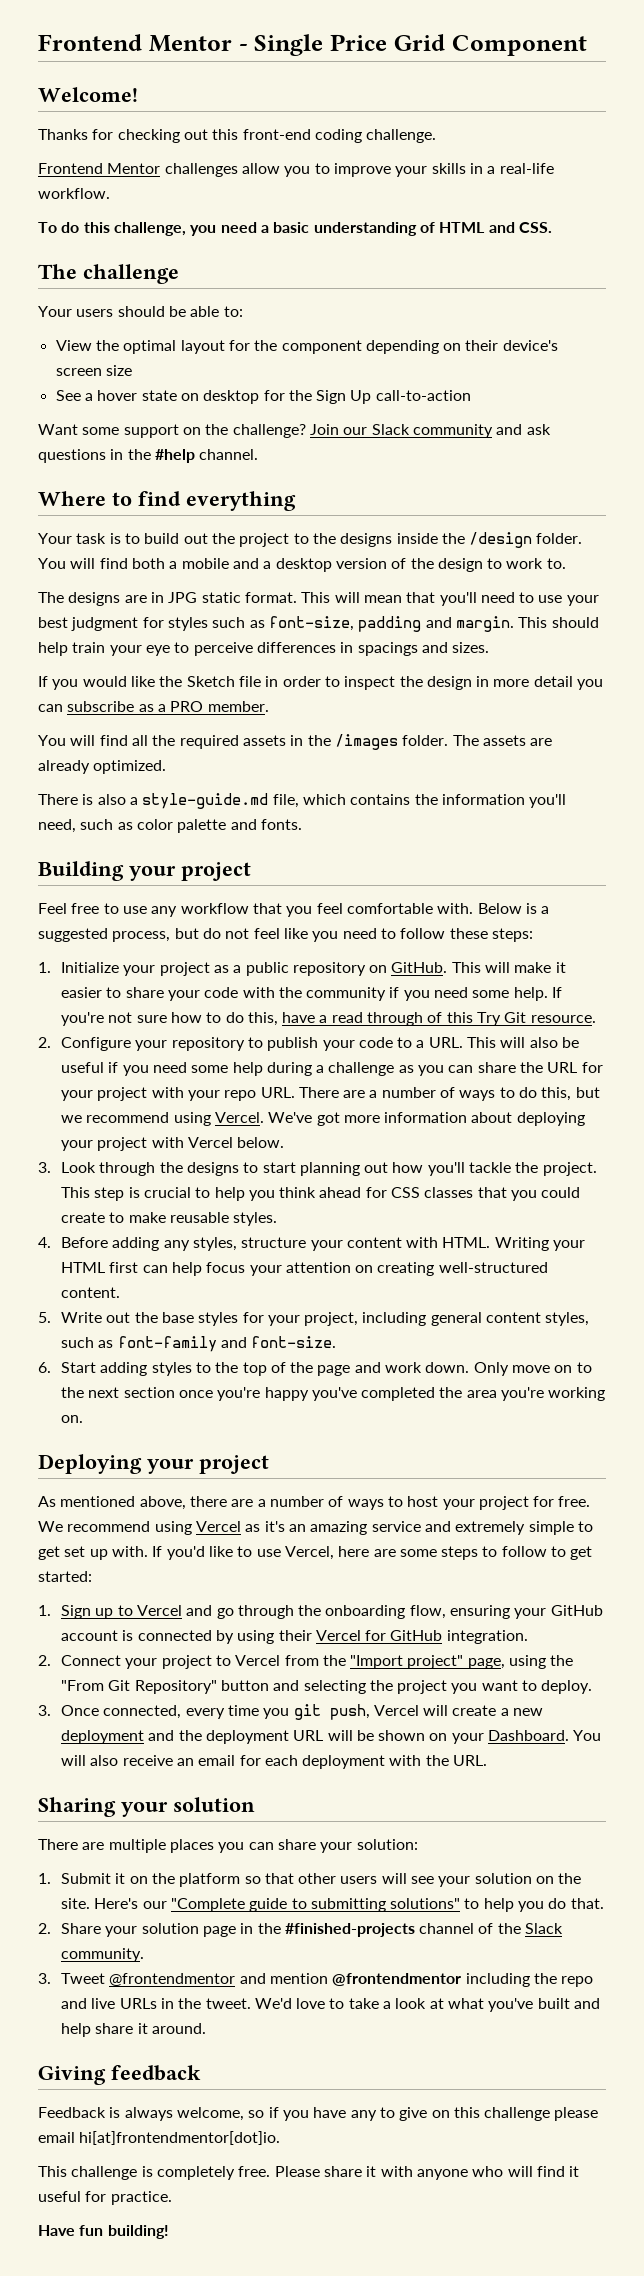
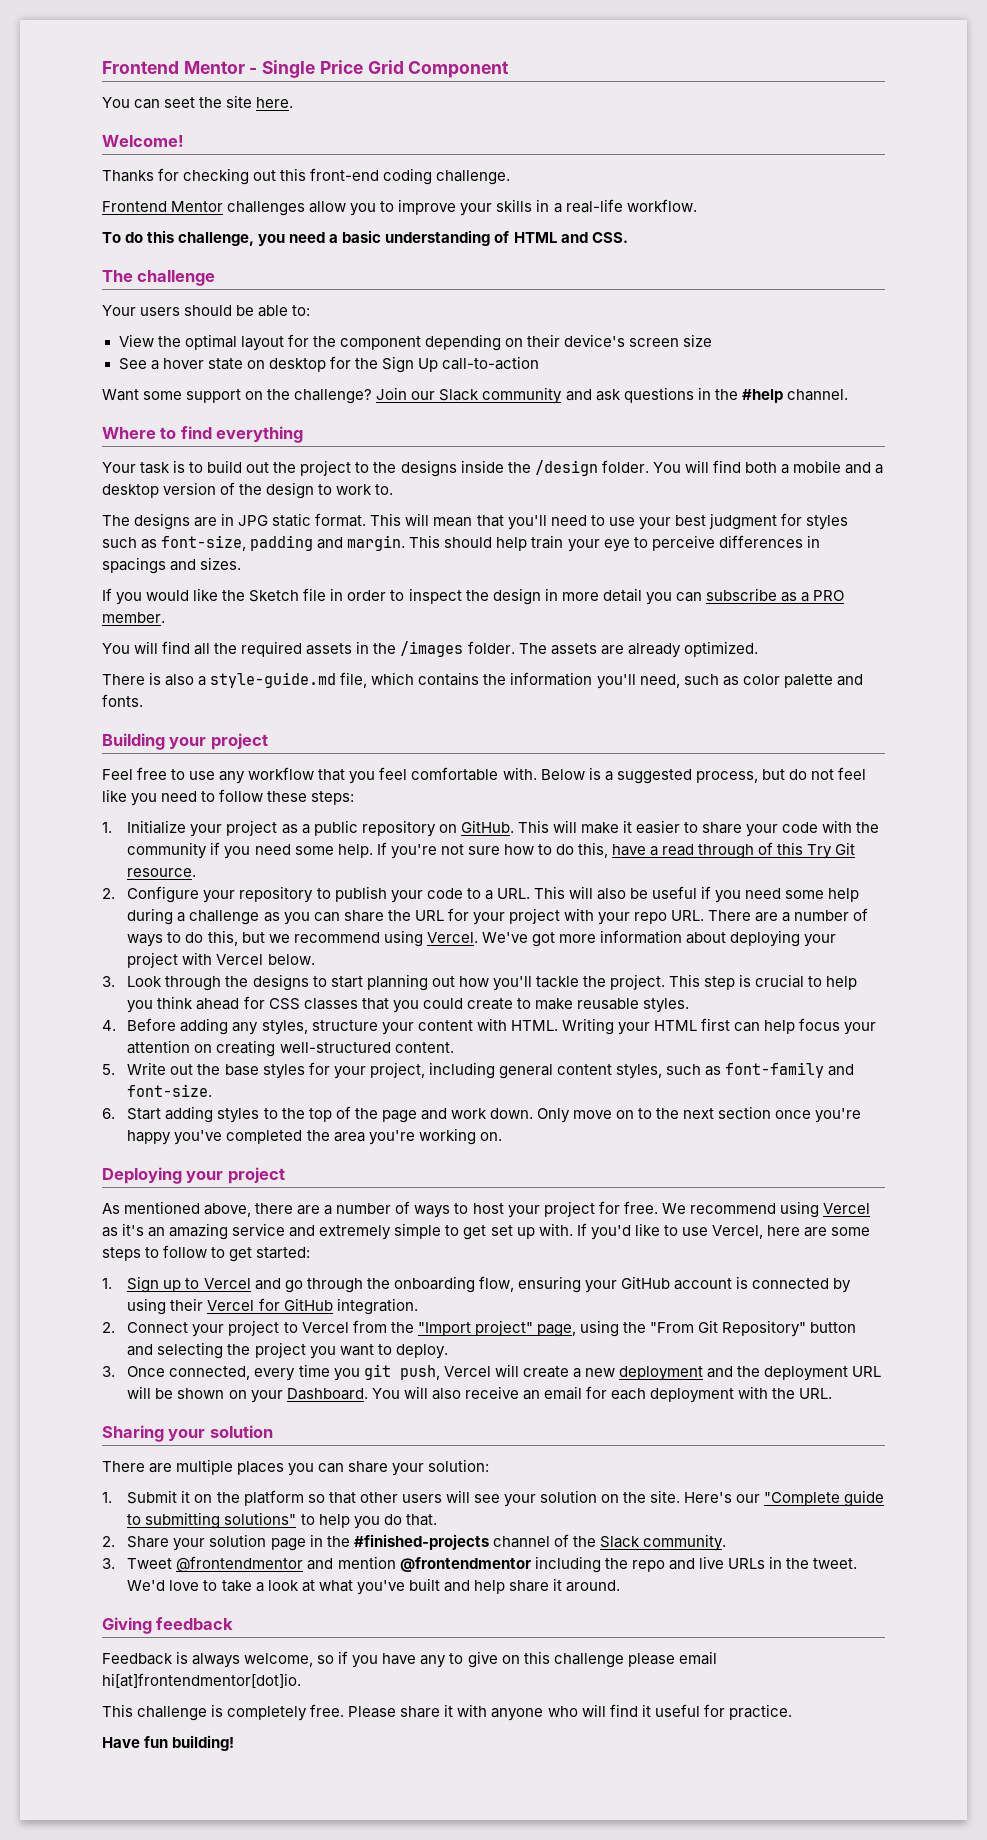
+ You can seet the site here.

